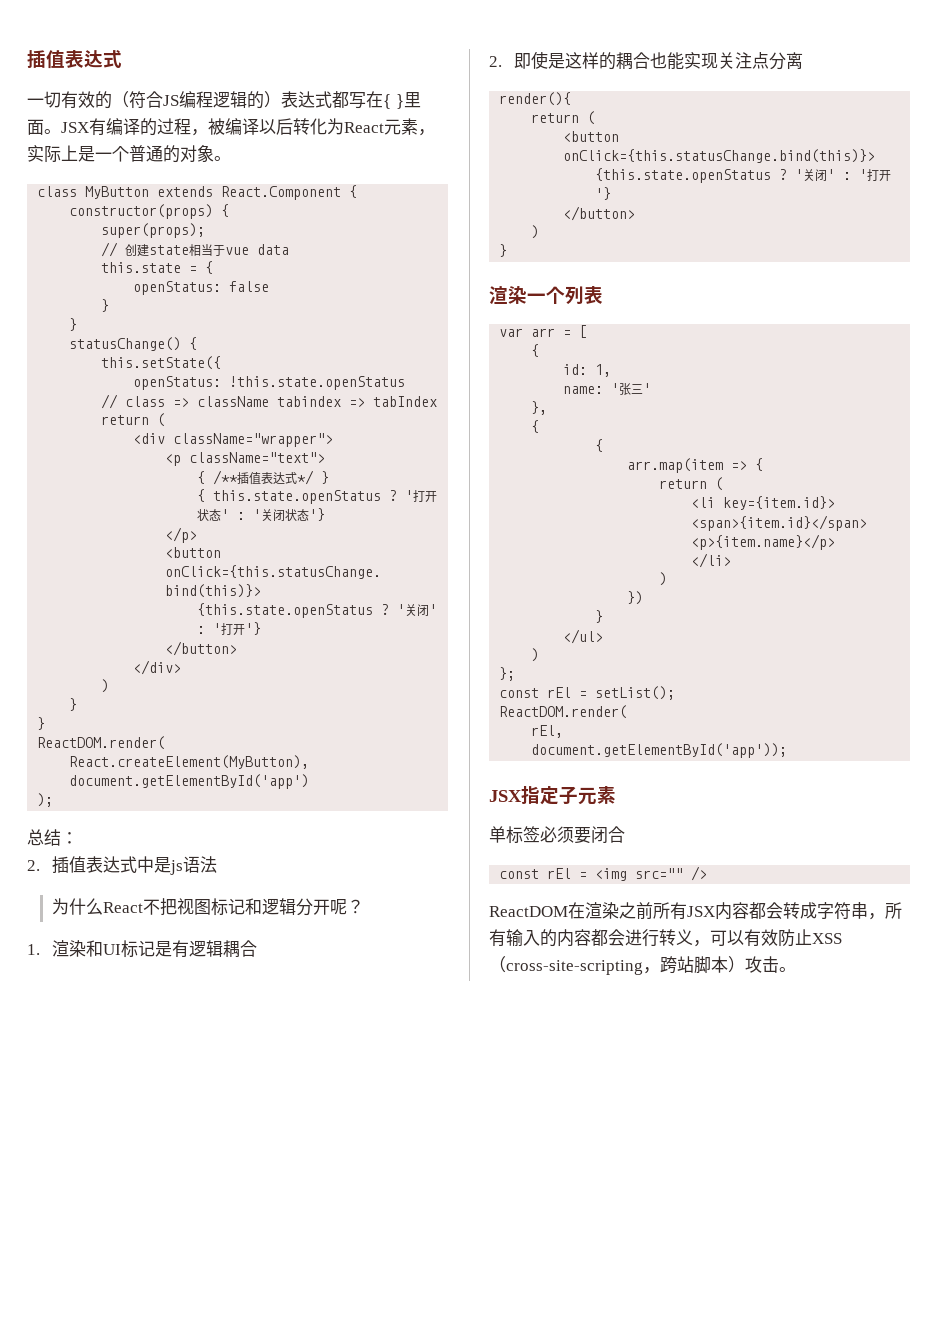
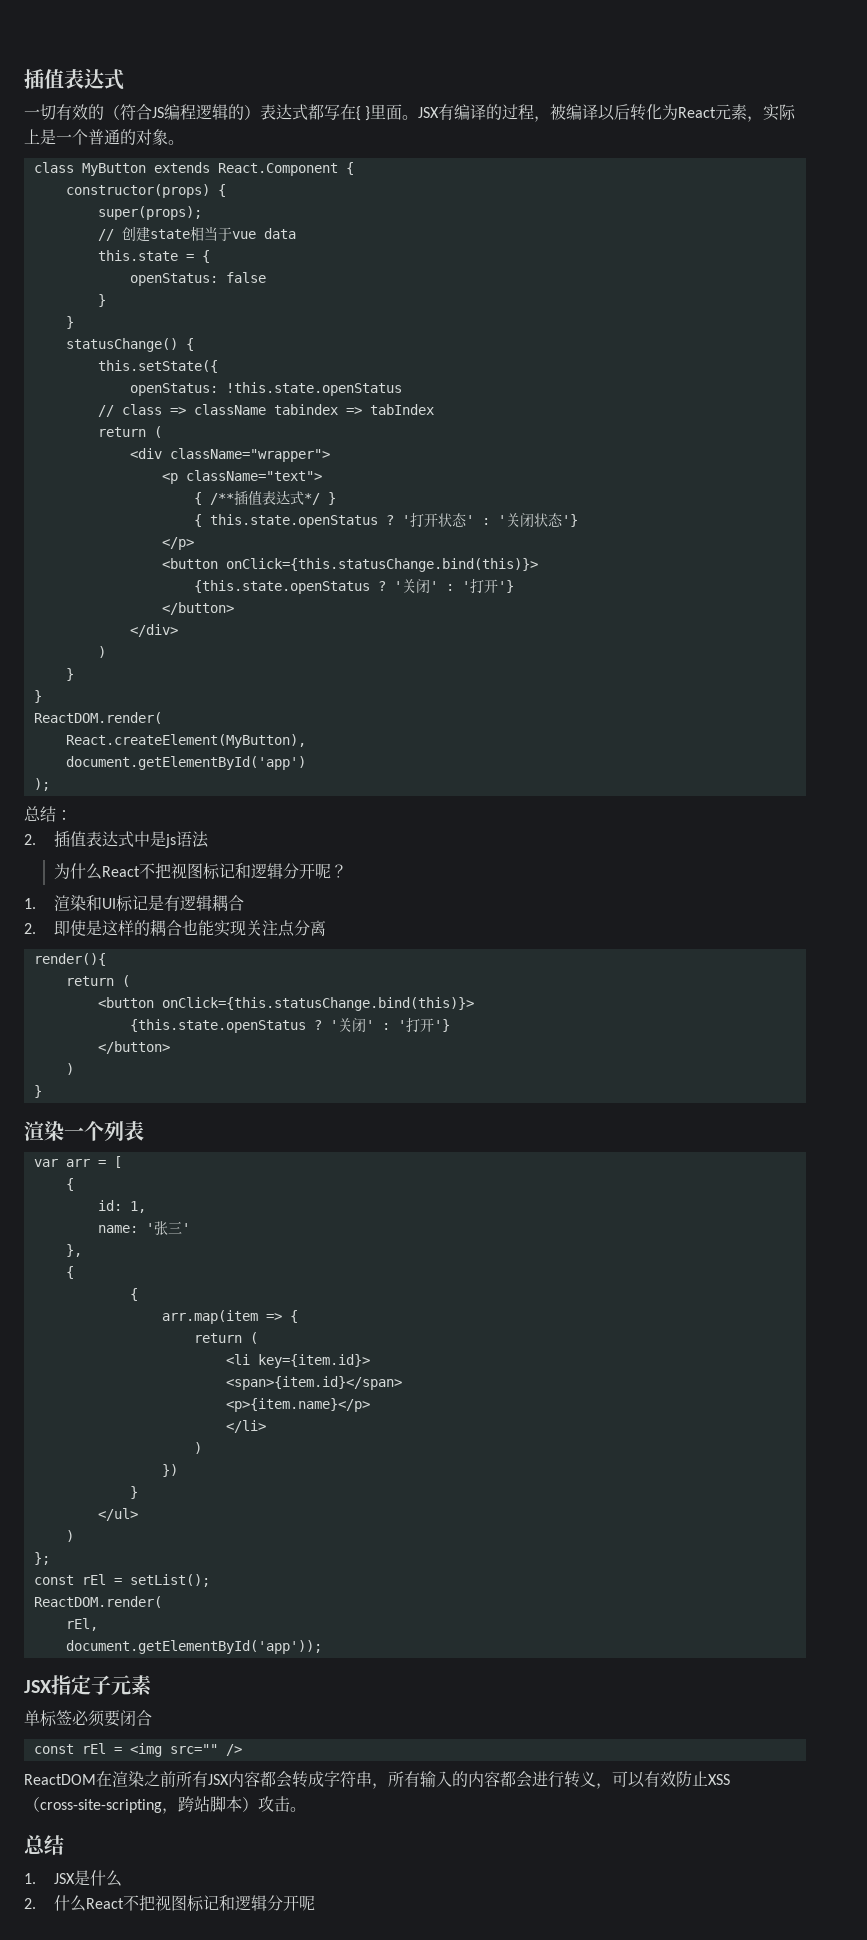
  ReactDOM在渲染之前所有JSX内容都会转成字符串，所有输入的内容都会进行转义，可以有效防止XSS（cross-site-scripting，跨站脚本）攻击。
+ 总结
+ 1. JSX是什么
+ 2.什么React不把视图标记和逻辑分开呢

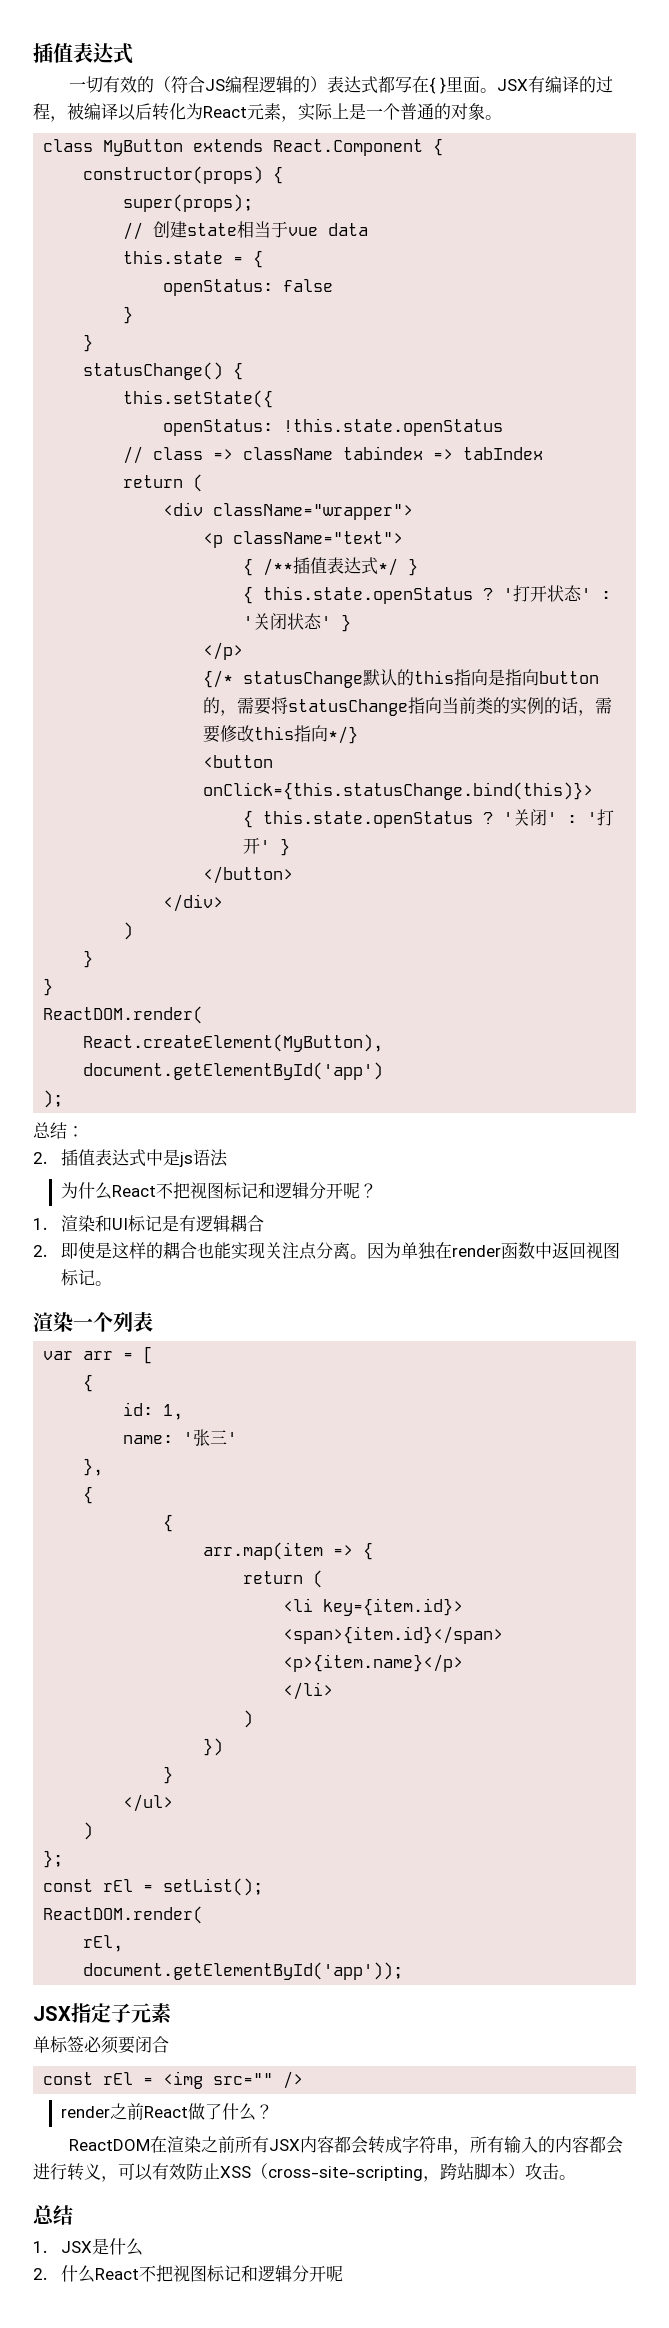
- '打开状态' : '关闭状态'}
+ '打开状态' : '关闭状态' }
  </p>
+ {/* statusChange默认的this指向是指向button的，需要将statusChange指向当前类的实例的话，需要修改this指向*/}
  <button onClick={this.statusChange.bind(this)}>
- {this.state.openStatus ? '关闭' : '打开'}
+ { this.state.openStatus ? '关闭' : '打开' }
- 2.即使是这样的耦合也能实现关注点分离
- render(){
- return (
- <button onClick={this.statusChange.bind(this)}>
- {this.state.openStatus ? '关闭' : '打开'}
- </button>
- )
- }
+ 2.即使是这样的耦合也能实现关注点分离。因为单独在render函数中返回视图标记。
+ render之前React做了什么？

